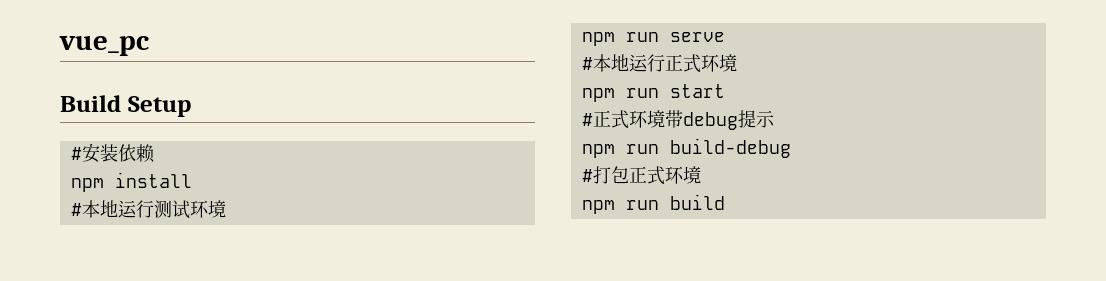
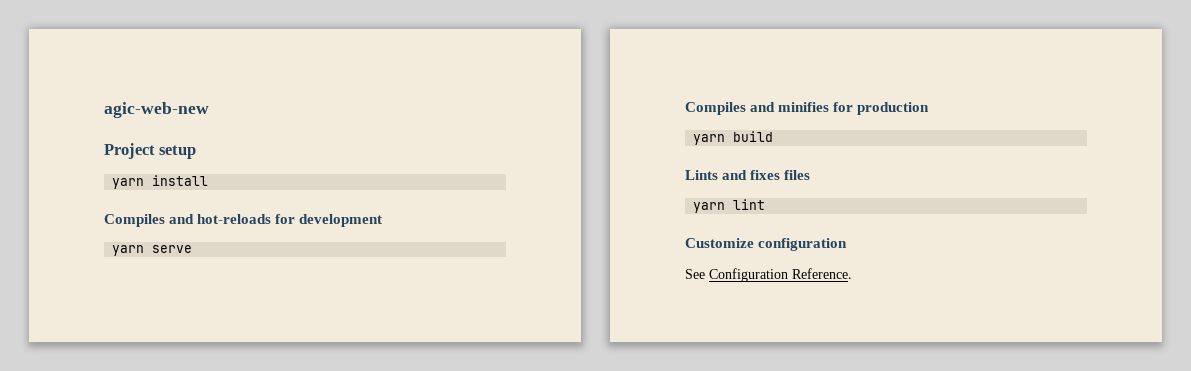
- vue_pc
- Build Setup
- #安装依赖
- npm install
- #本地运行测试环境
- npm run serve
- #本地运行正式环境
- npm run start
- #正式环境带debug提示
- npm run build-debug
- #打包正式环境
- npm run build
+ agic-web-new
+ Project setup
+ yarn install
+ Compiles and hot-reloads for development
+ yarn serve
+ Compiles and minifies for production
+ yarn build
+ Lints and fixes files
+ yarn lint
+ Customize configuration
+ See Configuration Reference.

